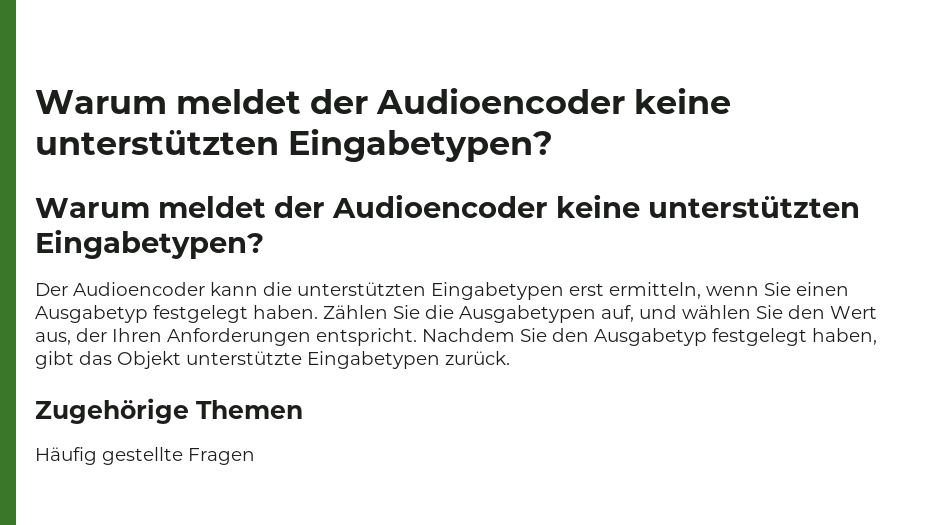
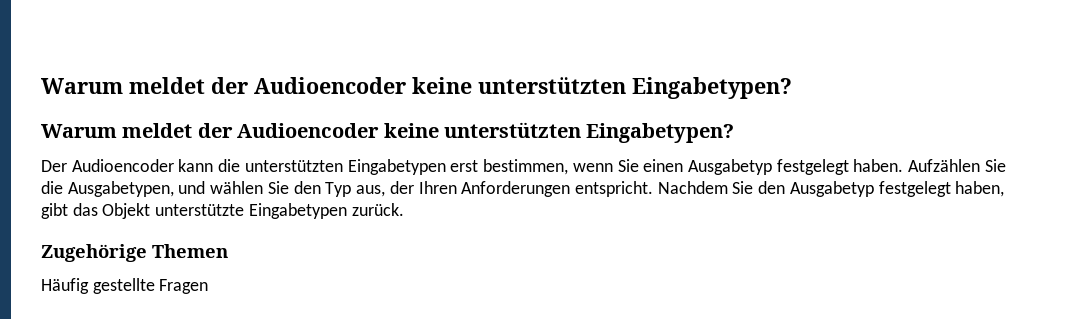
- Der Audioencoder kann die unterstützten Eingabetypen erst ermitteln, wenn Sie einen Ausgabetyp festgelegt haben.
+ Der Audioencoder kann die unterstützten Eingabetypen erst bestimmen, wenn Sie einen Ausgabetyp festgelegt haben.
- Zählen Sie die Ausgabetypen auf, und wählen Sie den Wert aus, der Ihren Anforderungen entspricht.
+ Aufzählen Sie die Ausgabetypen, und wählen Sie den Typ aus, der Ihren Anforderungen entspricht.

